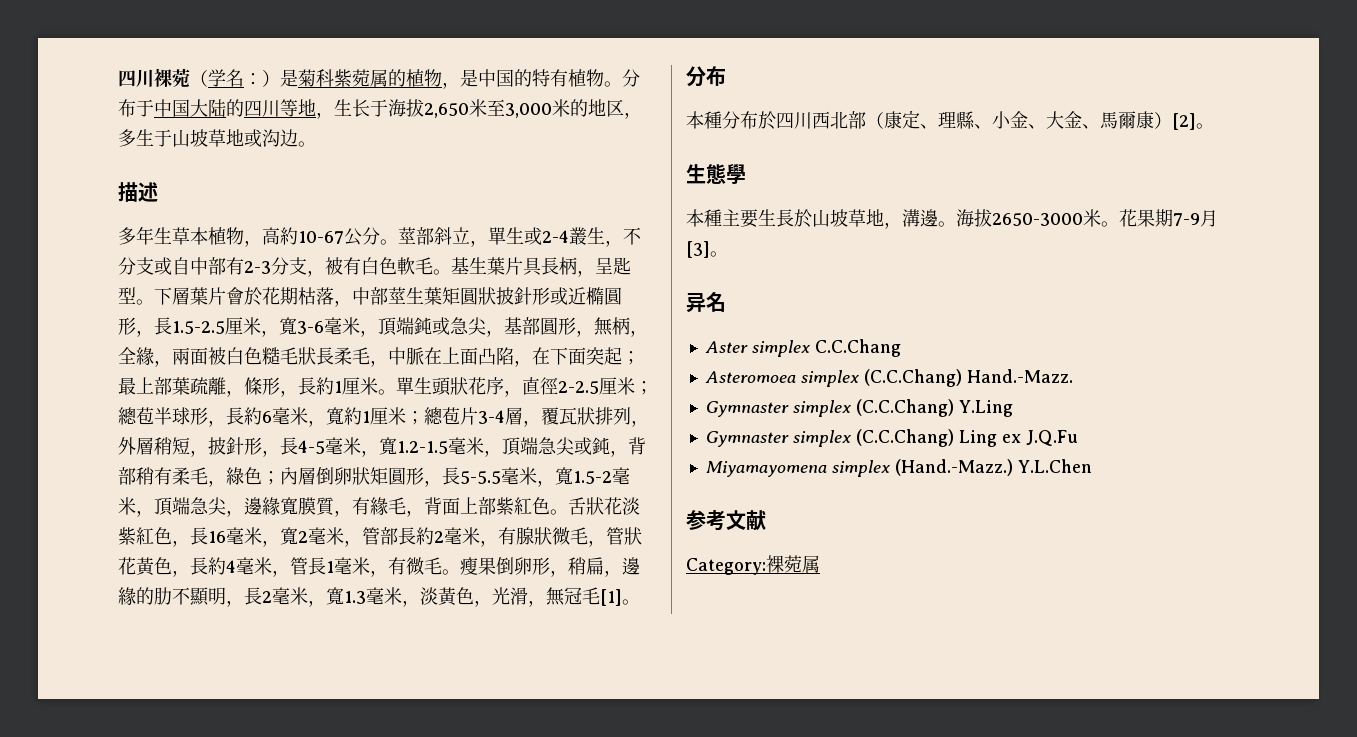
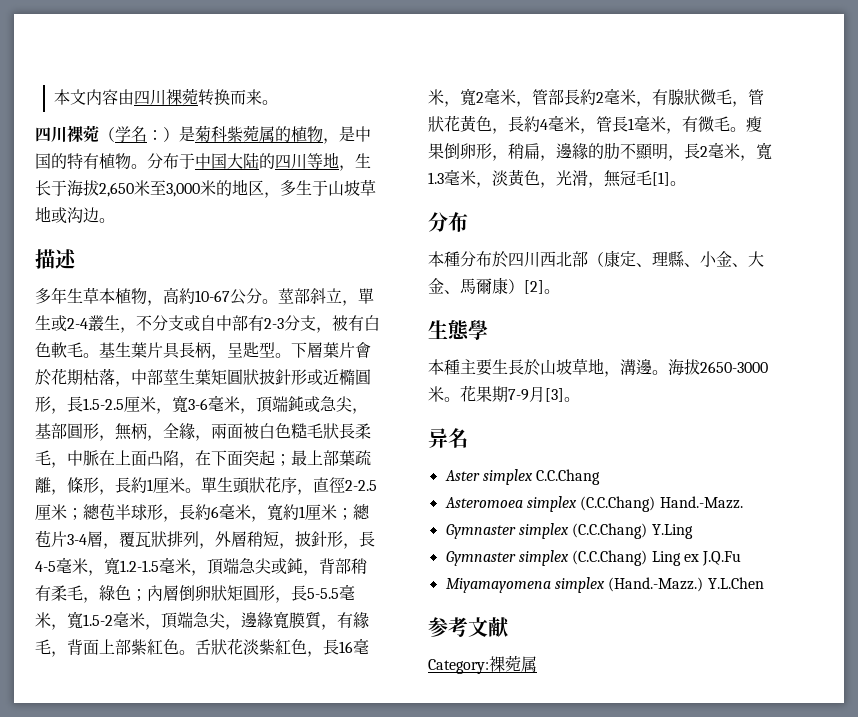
+ 本文内容由四川裸菀转换而来。

